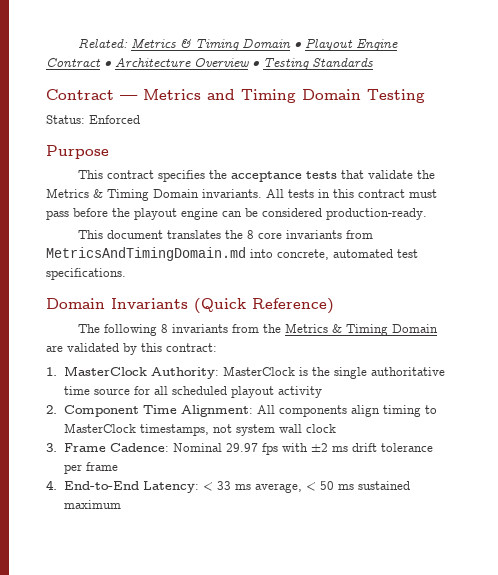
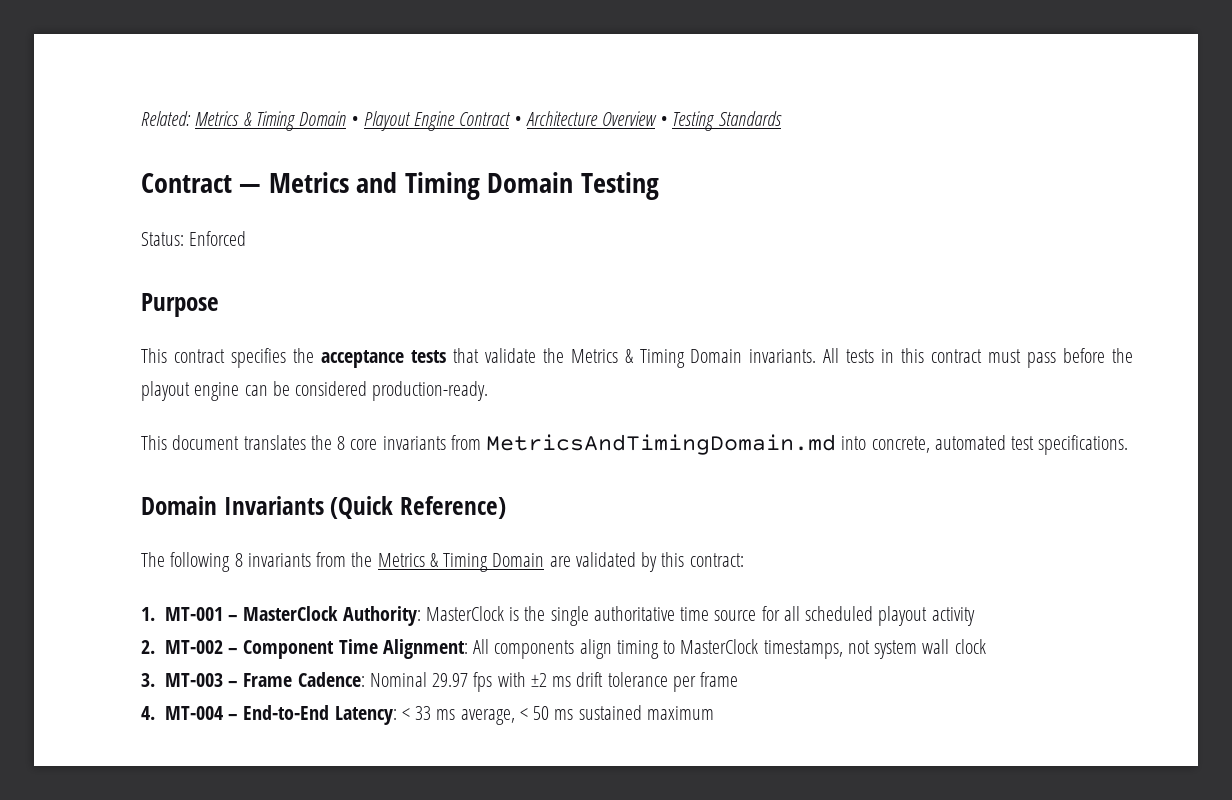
- 1. MasterClock Authority: MasterClock is the single authoritative time source for all scheduled playout activity
+ 1. MT-001 – MasterClock Authority: MasterClock is the single authoritative time source for all scheduled playout activity
- 2. Component Time Alignment: All components align timing to MasterClock timestamps, not system wall clock
+ 2. MT-002 – Component Time Alignment: All components align timing to MasterClock timestamps, not system wall clock
- 3. Frame Cadence: Nominal 29.97 fps with ±2 ms drift tolerance per frame
+ 3. MT-003 – Frame Cadence: Nominal 29.97 fps with ±2 ms drift tolerance per frame
- 4. End-to-End Latency: < 33 ms average, < 50 ms sustained maximum
+ 4. MT-004 – End-to-End Latency: < 33 ms average, < 50 ms sustained maximum

